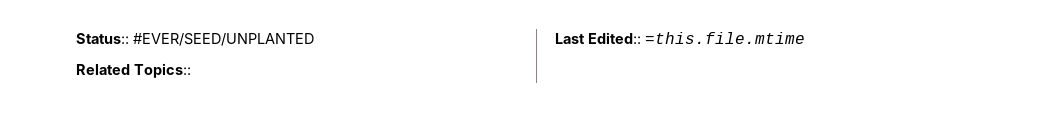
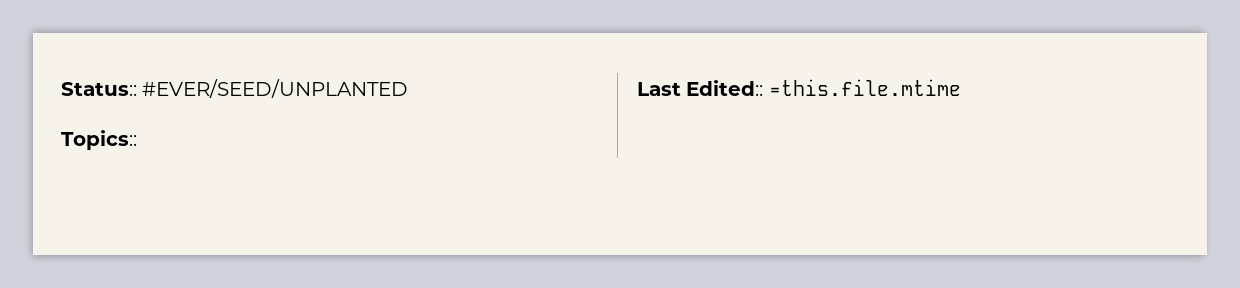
- Related Topics::
+ Topics::

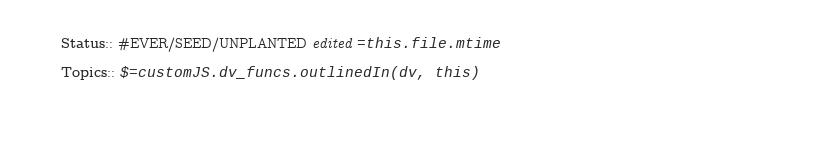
- Status:: #EVER/SEED/UNPLANTED
+ Status:: #EVER/SEED/UNPLANTED edited =this.file.mtime
- Topics::
- Last Edited:: =this.file.mtime
+ Topics:: $=customJS.dv_funcs.outlinedIn(dv, this)

